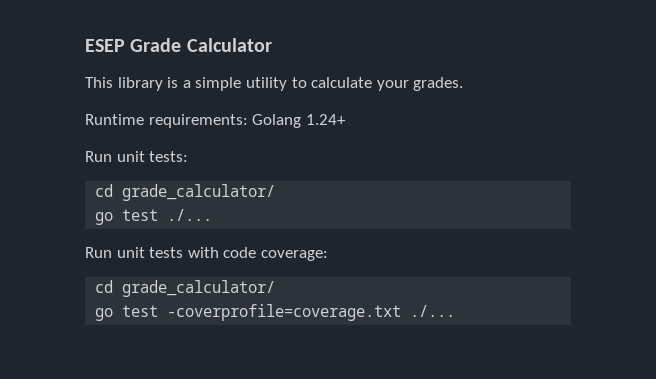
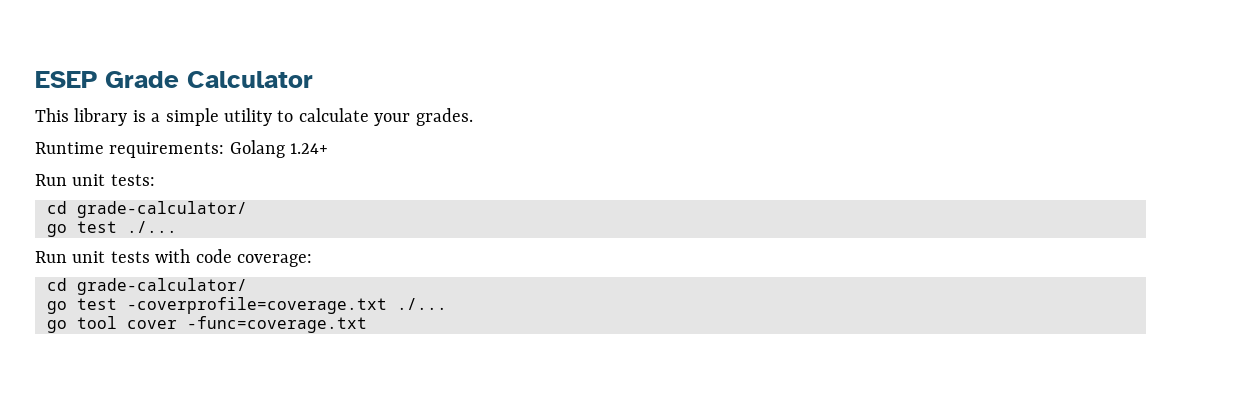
  Run unit tests:
- cd grade_calculator/
+ cd grade-calculator/
  Run unit tests with code coverage:
- cd grade_calculator/
+ cd grade-calculator/
+ go tool cover -func=coverage.txt

